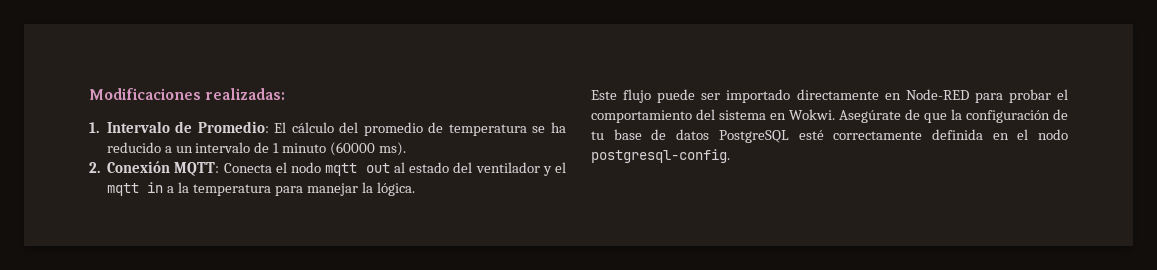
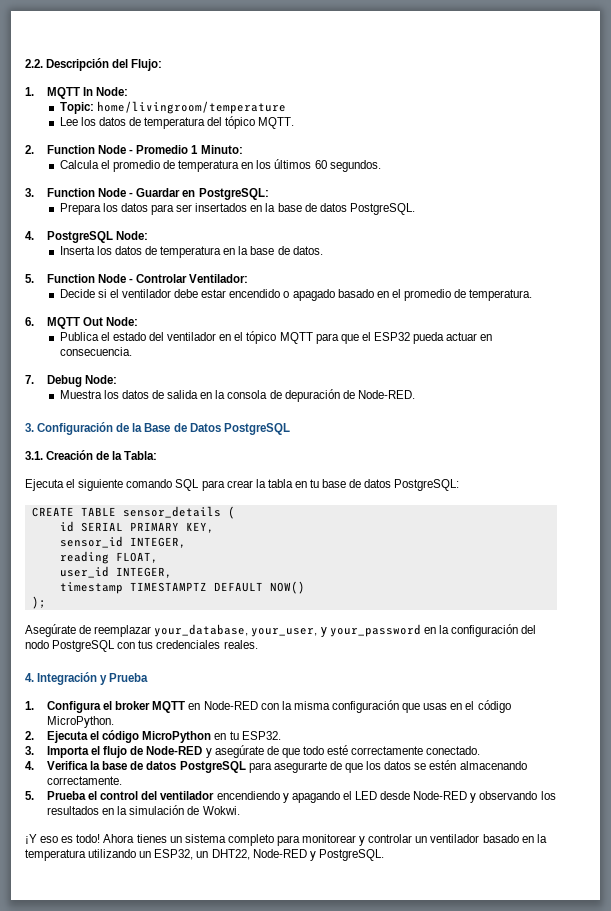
- Modificaciones realizadas:
- 1. Intervalo de Promedio: El cálculo del promedio de temperatura se ha reducido a un intervalo de 1 minuto (60000 ms).
- 2. Conexión MQTT: Conecta el nodo mqtt out al estado del ventilador y el mqtt in a la temperatura para manejar la lógica.
- Este flujo puede ser importado directamente en Node-RED para probar el comportamiento del sistema en Wokwi. Asegúrate de que la configuración de tu base de datos PostgreSQL esté correctamente definida en el nodo postgresql-config.
+ 2.2. Descripción del Flujo:
+ 1. MQTT In Node:
+ Topic: home/livingroom/temperature
+ Lee los datos de temperatura del tópico MQTT.
+ 2. Function Node - Promedio 1 Minuto:
+ Calcula el promedio de temperatura en los últimos 60 segundos.
+ 3. Function Node - Guardar en PostgreSQL:
+ Prepara los datos para ser insertados en la base de datos PostgreSQL.
+ 4. PostgreSQL Node:
+ Inserta los datos de temperatura en la base de datos.
+ 5. Function Node - Controlar Ventilador:
+ Decide si el ventilador debe estar encendido o apagado basado en el promedio de temperatura.
+ 6. MQTT Out Node:
+ Publica el estado del ventilador en el tópico MQTT para que el ESP32 pueda actuar en consecuencia.
+ 7. Debug Node:
+ Muestra los datos de salida en la consola de depuración de Node-RED.
+ 3. Configuración de la Base de Datos PostgreSQL
+ 3.1. Creación de la Tabla:
+ Ejecuta el siguiente comando SQL para crear la tabla en tu base de datos PostgreSQL:
+ CREATE TABLE sensor_details (
+ id SERIAL PRIMARY KEY,
+ sensor_id INTEGER,
+ reading FLOAT,
+ user_id INTEGER,
+ timestamp TIMESTAMPTZ DEFAULT NOW()
+ );
+ Asegúrate de reemplazar your_database, your_user, y your_password en la configuración del nodo PostgreSQL con tus credenciales reales.
+ 4. Integración y Prueba
+ 1. Configura el broker MQTT en Node-RED con la misma configuración que usas en el código MicroPython.
+ 2. Ejecuta el código MicroPython en tu ESP32.
+ 3. Importa el flujo de Node-RED y asegúrate de que todo esté correctamente conectado.
+ 4. Verifica la base de datos PostgreSQL para asegurarte de que los datos se estén almacenando correctamente.
+ 5. Prueba el control del ventilador encendiendo y apagando el LED desde Node-RED y observando los resultados en la simulación de Wokwi.
+ ¡Y eso es todo! Ahora tienes un sistema completo para monitorear y controlar un ventilador basado en la temperatura utilizando un ESP32, un DHT22, Node-RED y PostgreSQL.

